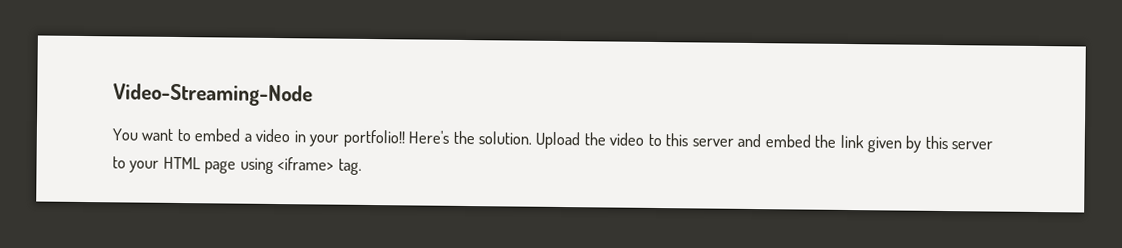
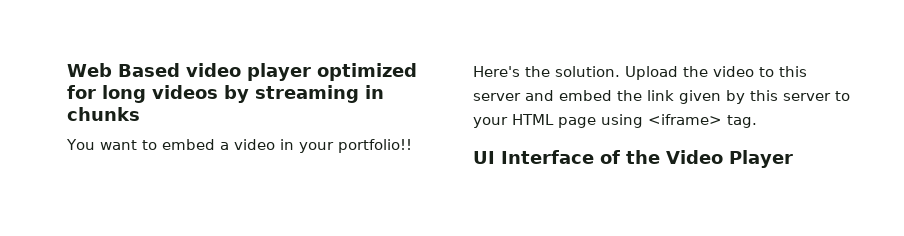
- Video-Streaming-Node
+ Web Based video player optimized for long videos by streaming in chunks
+ UI Interface of the Video Player

